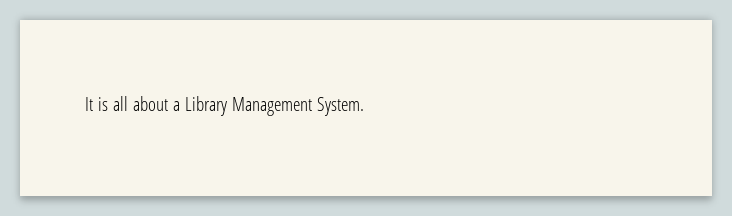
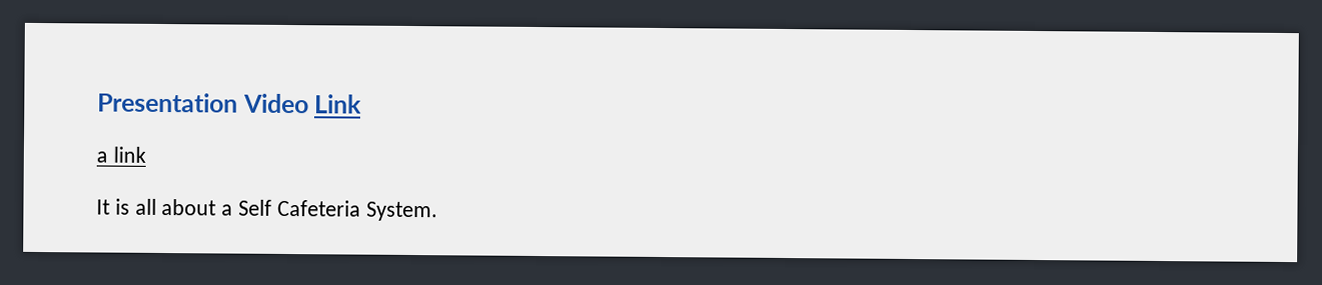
+ Presentation Video Link
+ a link
- It is all about a Library Management System.
+ It is all about a Self Cafeteria System.

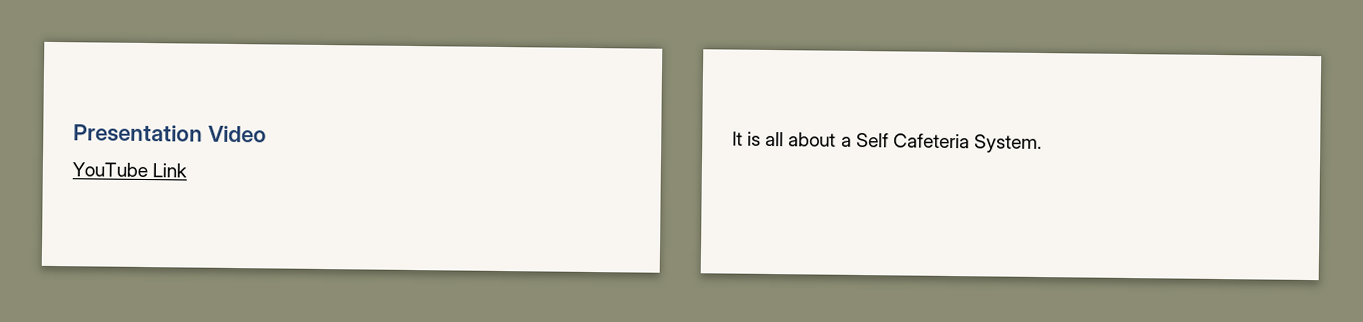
- Presentation Video Link
+ Presentation Video
+ YouTube Link
- a link

